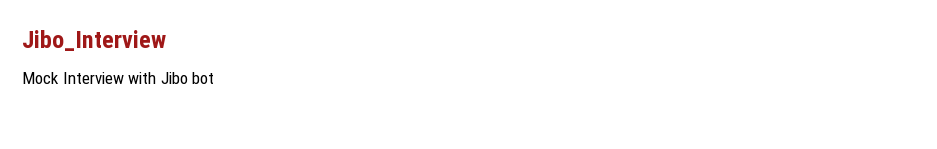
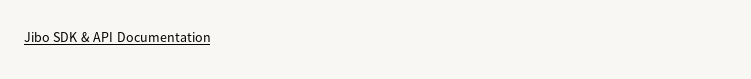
- Jibo_Interview
- Mock Interview with Jibo bot
+ Jibo SDK & API Documentation

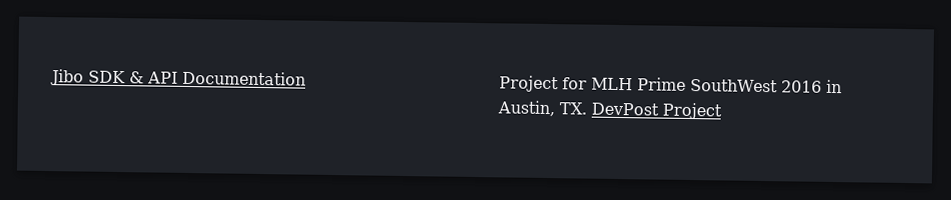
+ Project for MLH Prime SouthWest 2016 in Austin, TX. DevPost Project

